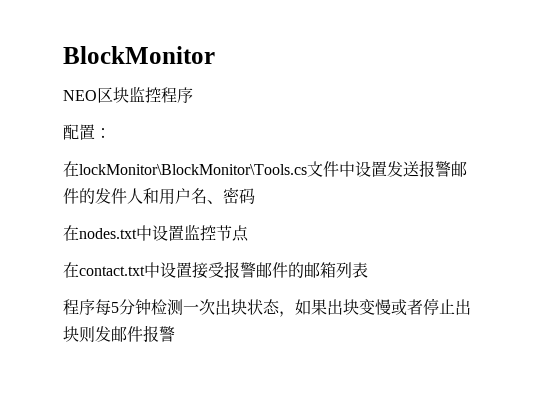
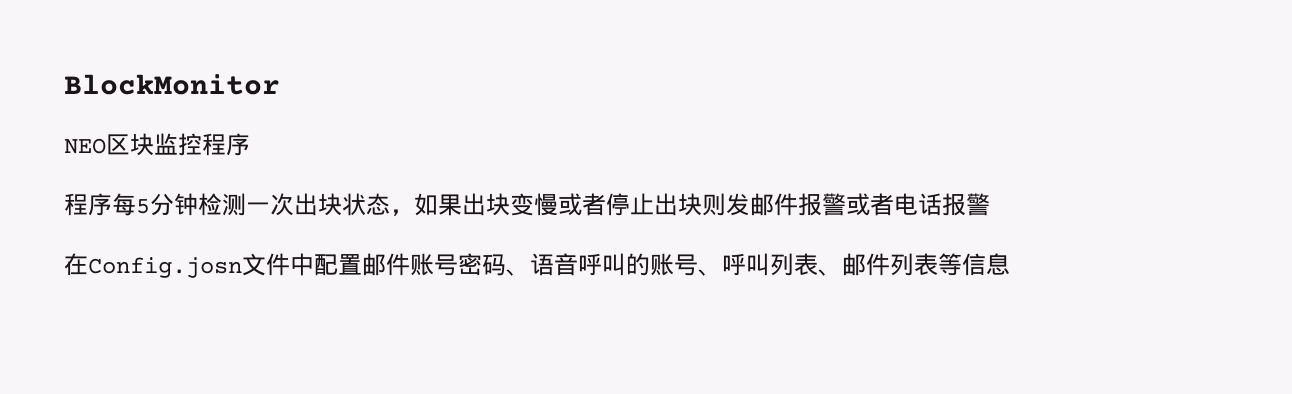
- 配置：
- 在lockMonitor\BlockMonitor\Tools.cs文件中设置发送报警邮件的发件人和用户名、密码
- 在nodes.txt中设置监控节点
- 在contact.txt中设置接受报警邮件的邮箱列表
- 程序每5分钟检测一次出块状态，如果出块变慢或者停止出块则发邮件报警
+ 程序每5分钟检测一次出块状态，如果出块变慢或者停止出块则发邮件报警或者电话报警
+ 在Config.josn文件中配置邮件账号密码、语音呼叫的账号、呼叫列表、邮件列表等信息

